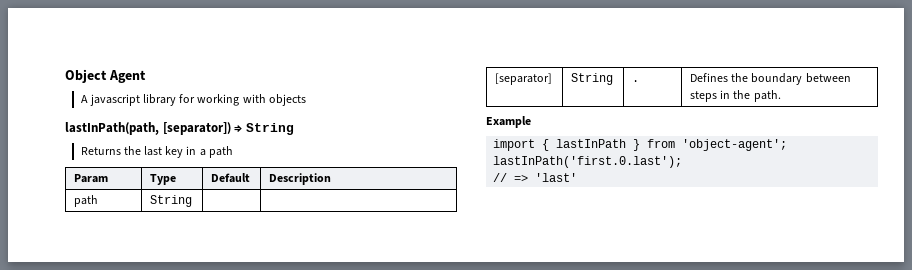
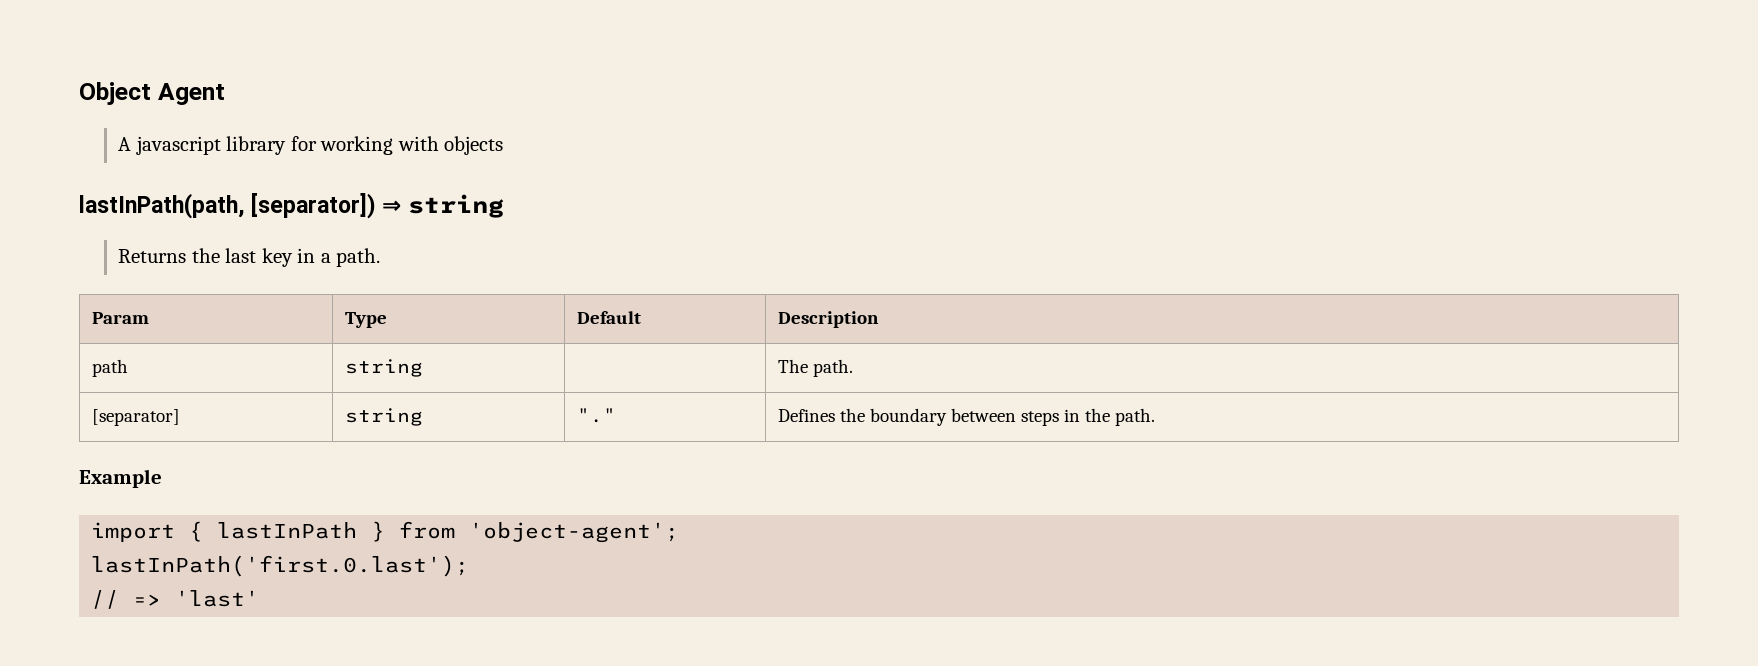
- lastInPath(path, [separator]) ⇒ String
+ lastInPath(path, [separator]) ⇒ string
- Returns the last key in a path
+ Returns the last key in a path.
- path | String | |
+ path | string | | The path.
- [separator] | String | . | Defines the boundary between steps in the path.
+ [separator] | string | "." | Defines the boundary between steps in the path.

